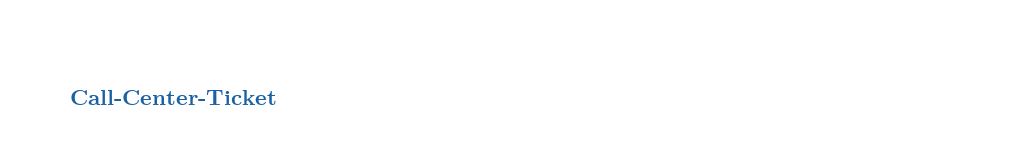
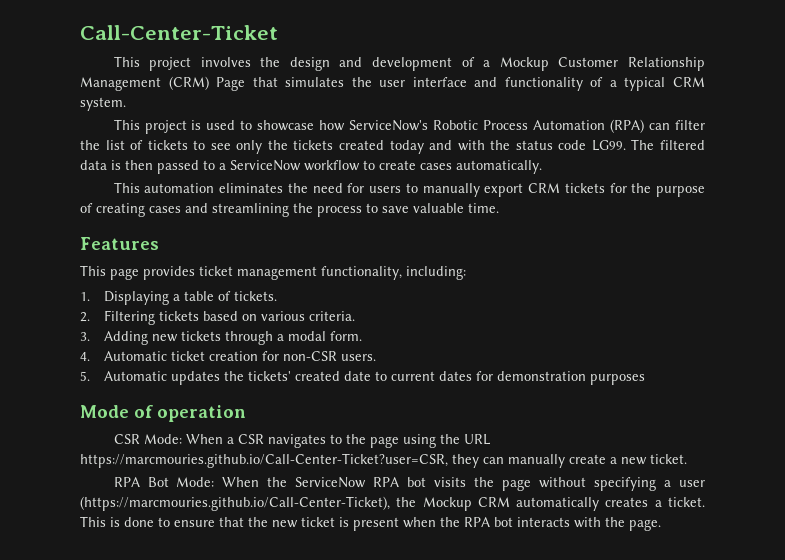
+ This project involves the design and development of a Mockup Customer Relationship Management (CRM) Page that simulates the user interface and functionality of a typical CRM system.
+ This project is used to showcase how ServiceNow's Robotic Process Automation (RPA) can filter the list of tickets to see only the tickets created today and with the status code LG99. The filtered data is then passed to a ServiceNow workflow to create cases automatically.
+ This automation eliminates the need for users to manually export CRM tickets for the purpose of creating cases and streamlining the process to save valuable time.
+ Features
+ This page provides ticket management functionality, including:
+ 1. Displaying a table of tickets.
+ 2. Filtering tickets based on various criteria.
+ 3. Adding new tickets through a modal form.
+ 4. Automatic ticket creation for non-CSR users.
+ 5. Automatic updates the tickets' created date to current dates for demonstration purposes
+ Mode of operation
+ CSR Mode: When a CSR navigates to the page using the URL https://marcmouries.github.io/Call-Center-Ticket?user=CSR, they can manually create a new ticket.
+ RPA Bot Mode: When the ServiceNow RPA bot visits the page without specifying a user (https://marcmouries.github.io/Call-Center-Ticket), the Mockup CRM automatically creates a ticket. This is done to ensure that the new ticket is present when the RPA bot interacts with the page.

